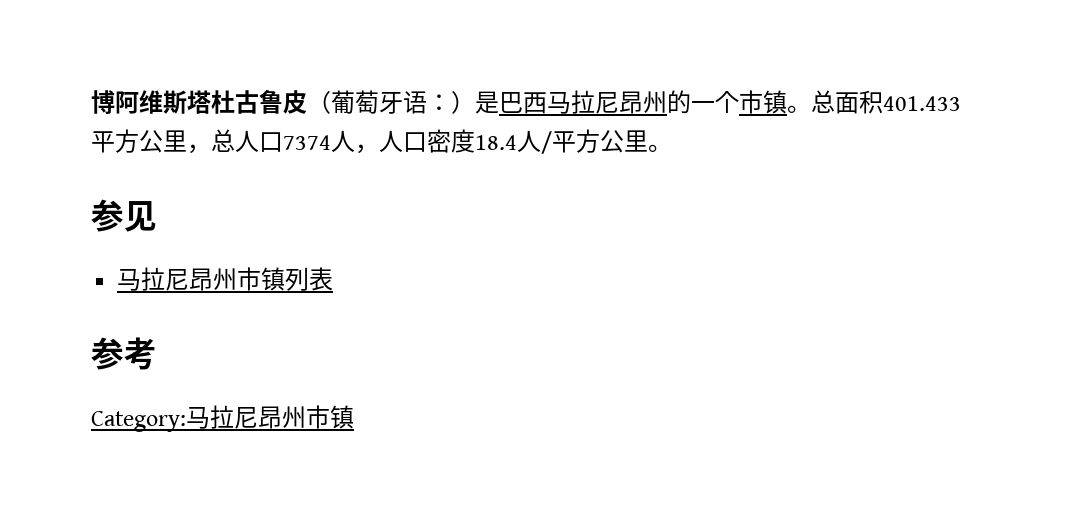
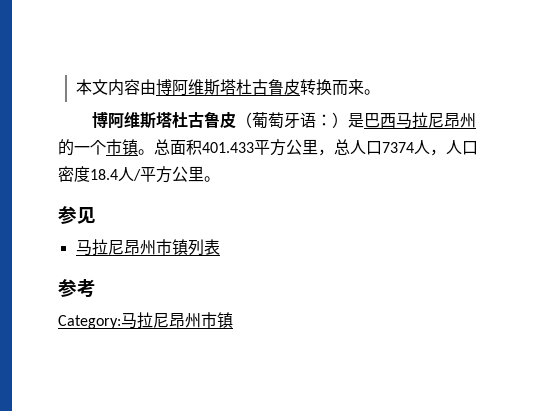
+ 本文内容由博阿维斯塔杜古鲁皮转换而来。

